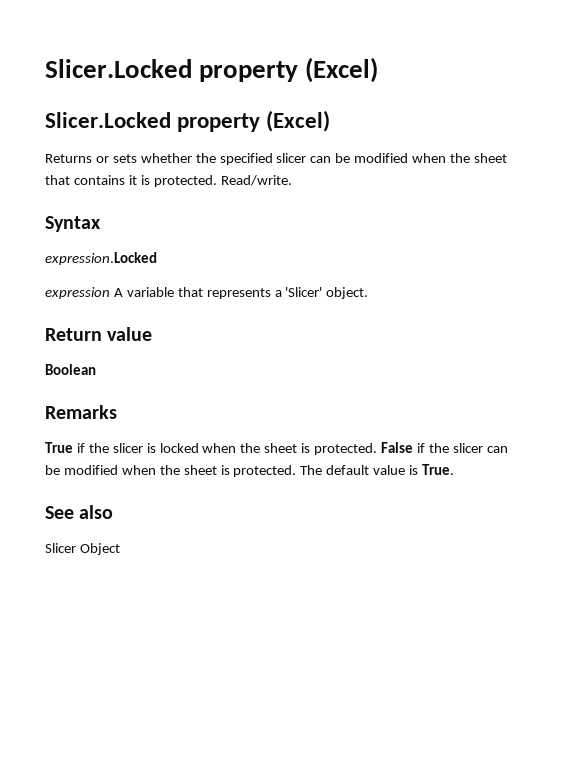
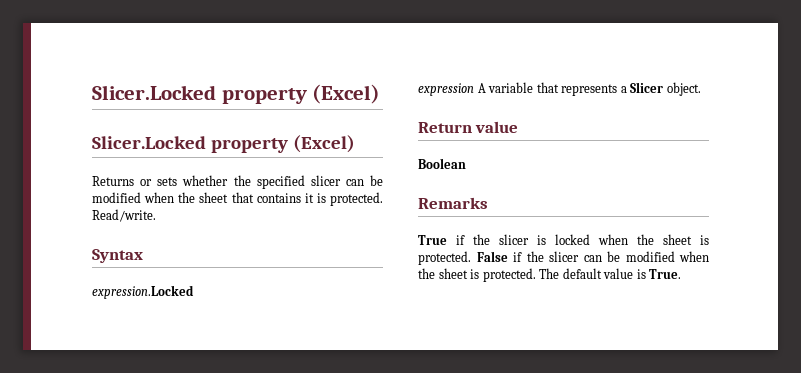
- expression A variable that represents a 'Slicer' object.
+ expression A variable that represents a Slicer object.
- See also
- Slicer Object

